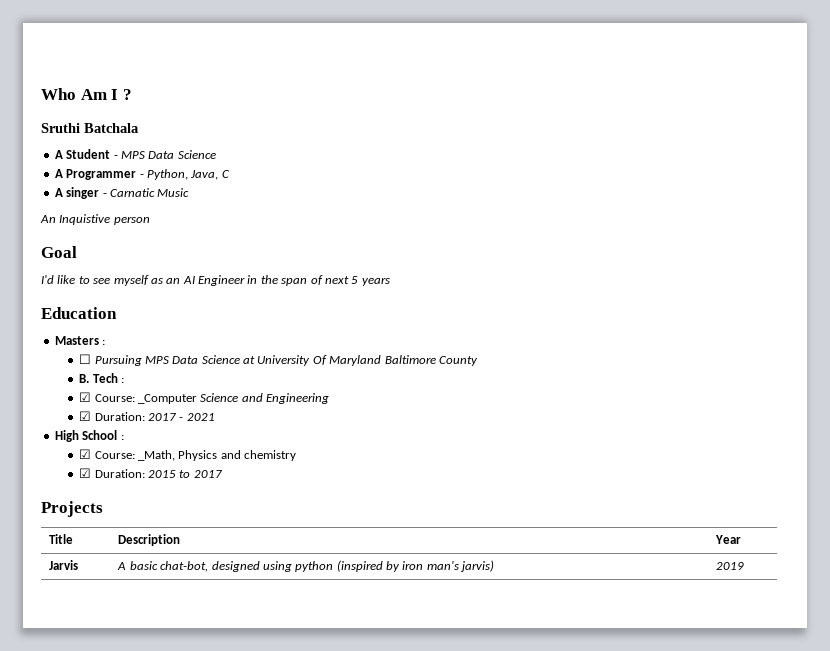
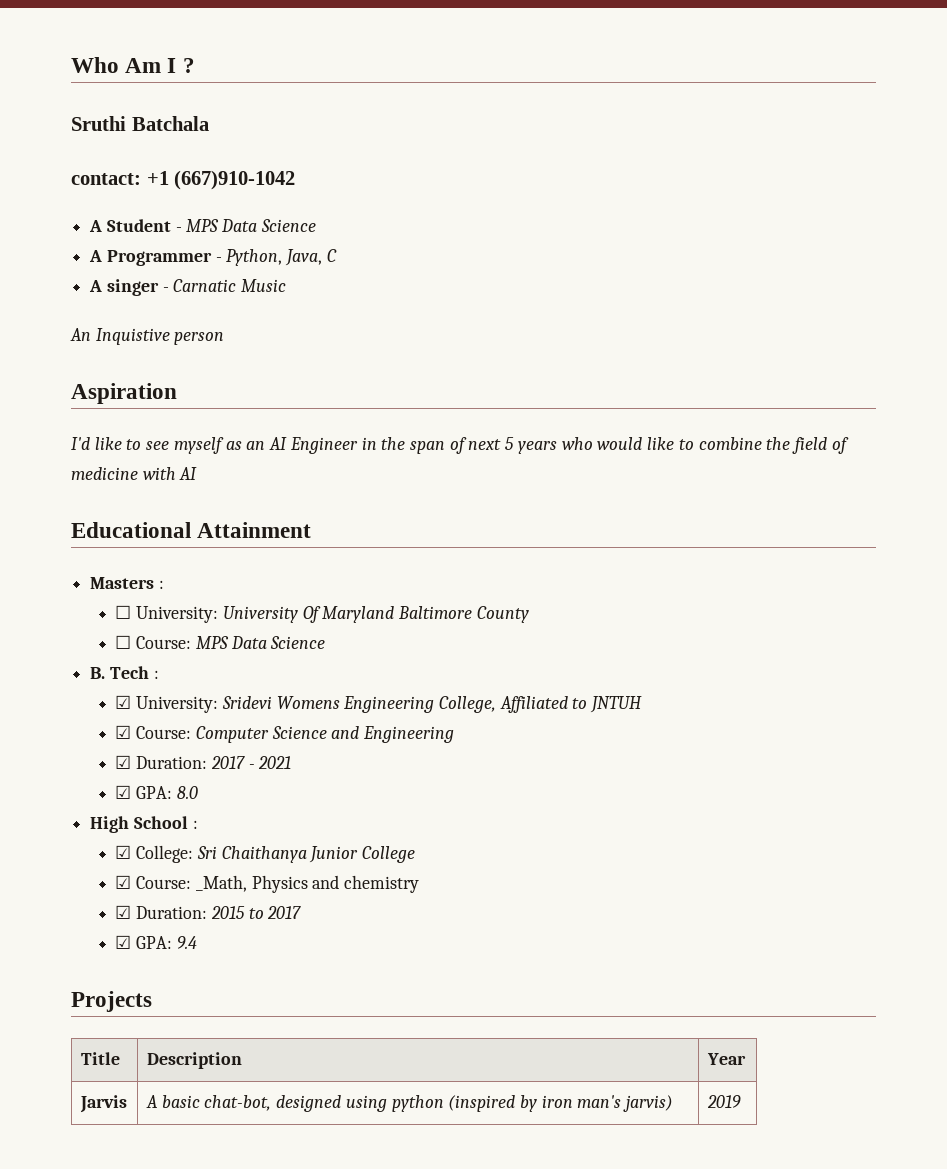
+ contact: +1 (667)910-1042
- Goal
+ Aspiration
- I'd like to see myself as an AI Engineer in the span of next 5 years
- Education
+ I'd like to see myself as an AI Engineer in the span of next 5 years who would like to combine the field of medicine with AI
+ Educational Attainment
  Masters :
- ☐ Pursuing MPS Data Science at University Of Maryland Baltimore County
+ ☐ University: University Of Maryland Baltimore County
+ ☐ Course: MPS Data Science
  B. Tech :
- ☑ Course: _Computer Science and Engineering
+ ☑ University: Sridevi Womens Engineering College, Affiliated to JNTUH
+ ☑ Course: Computer Science and Engineering
+ ☑ GPA: 8.0
+ ☑ College: Sri Chaithanya Junior College
+ ☑ GPA: 9.4

